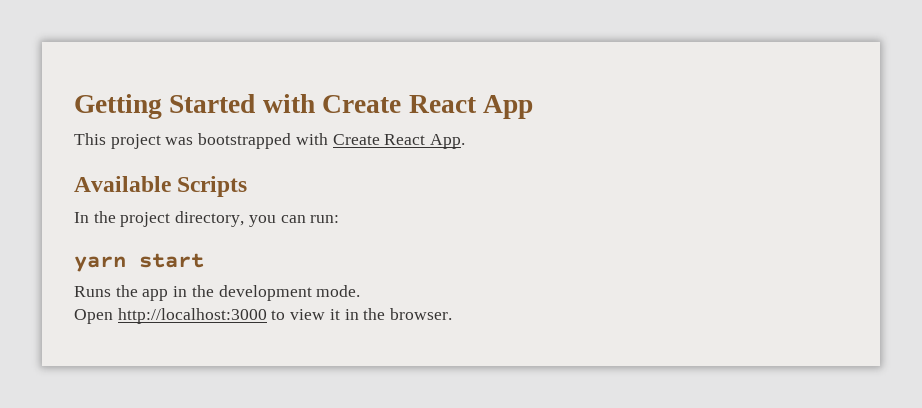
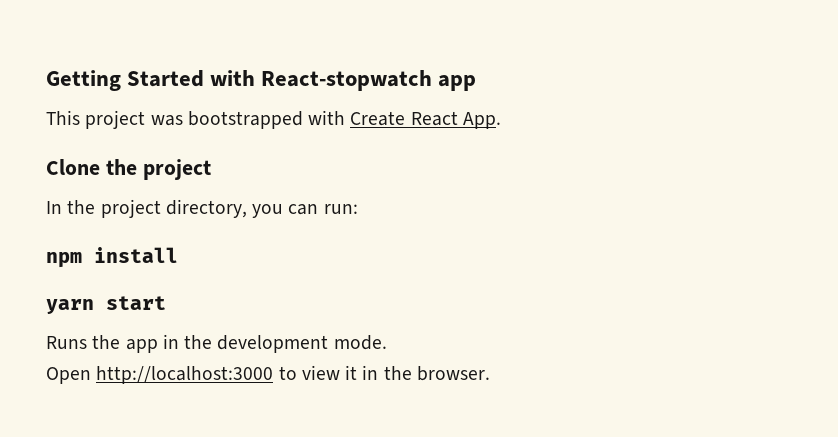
- Getting Started with Create React App
+ Getting Started with React-stopwatch app
- Available Scripts
+ Clone the project
+ npm install

